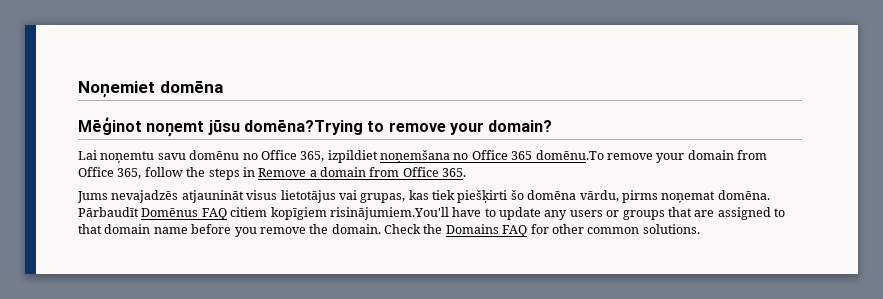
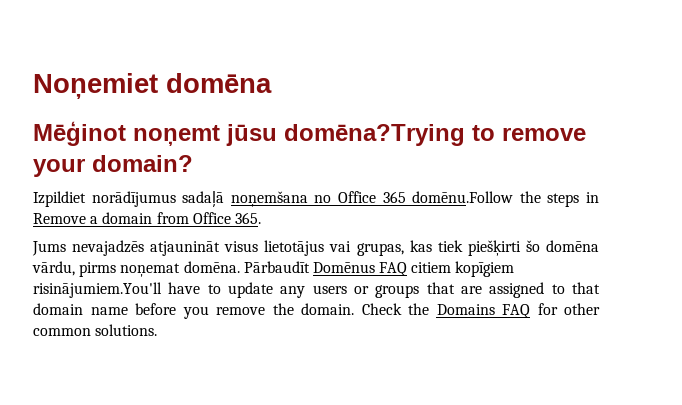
- Lai noņemtu savu domēnu no Office 365, izpildiet noņemšana no Office 365 domēnu.To remove your domain from Office 365, follow the steps in Remove a domain from Office 365.
+ Izpildiet norādījumus sadaļā noņemšana no Office 365 domēnu.Follow the steps in Remove a domain from Office 365.

